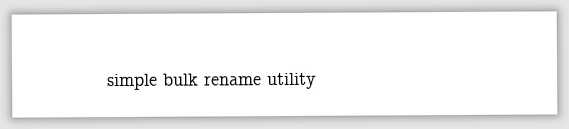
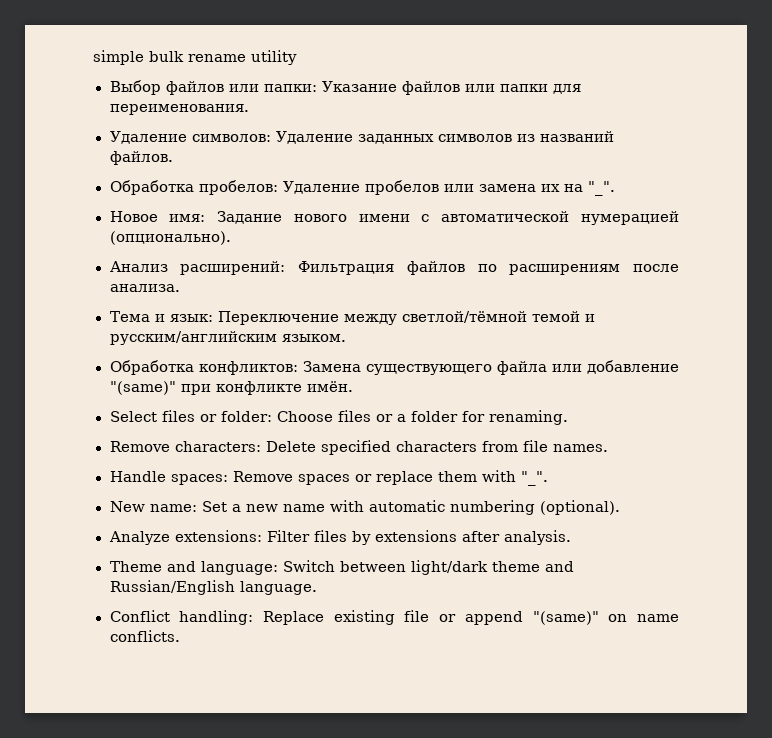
+ Выбор файлов или папки: Указание файлов или папки для переименования.
+ Удаление символов: Удаление заданных символов из названий файлов.
+ Обработка пробелов: Удаление пробелов или замена их на "_".
+ Новое имя: Задание нового имени с автоматической нумерацией (опционально).
+ Анализ расширений: Фильтрация файлов по расширениям после анализа.
+ Тема и язык: Переключение между светлой/тёмной темой и русским/английским языком.
+ Обработка конфликтов: Замена существующего файла или добавление "(same)" при конфликте имён.
+ Select files or folder: Choose files or a folder for renaming.
+ Remove characters: Delete specified characters from file names.
+ Handle spaces: Remove spaces or replace them with "_".
+ New name: Set a new name with automatic numbering (optional).
+ Analyze extensions: Filter files by extensions after analysis.
+ Theme and language: Switch between light/dark theme and Russian/English language.
+ Conflict handling: Replace existing file or append "(same)" on name conflicts.

